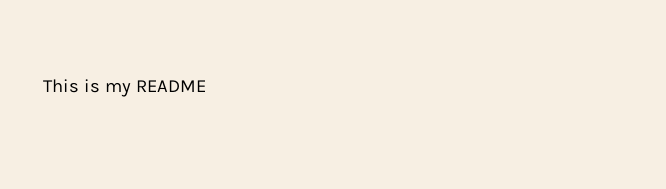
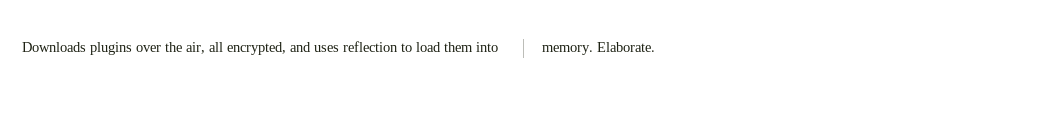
- This is my README
+ Downloads plugins over the air, all encrypted, and uses reflection to load them into memory. Elaborate.

